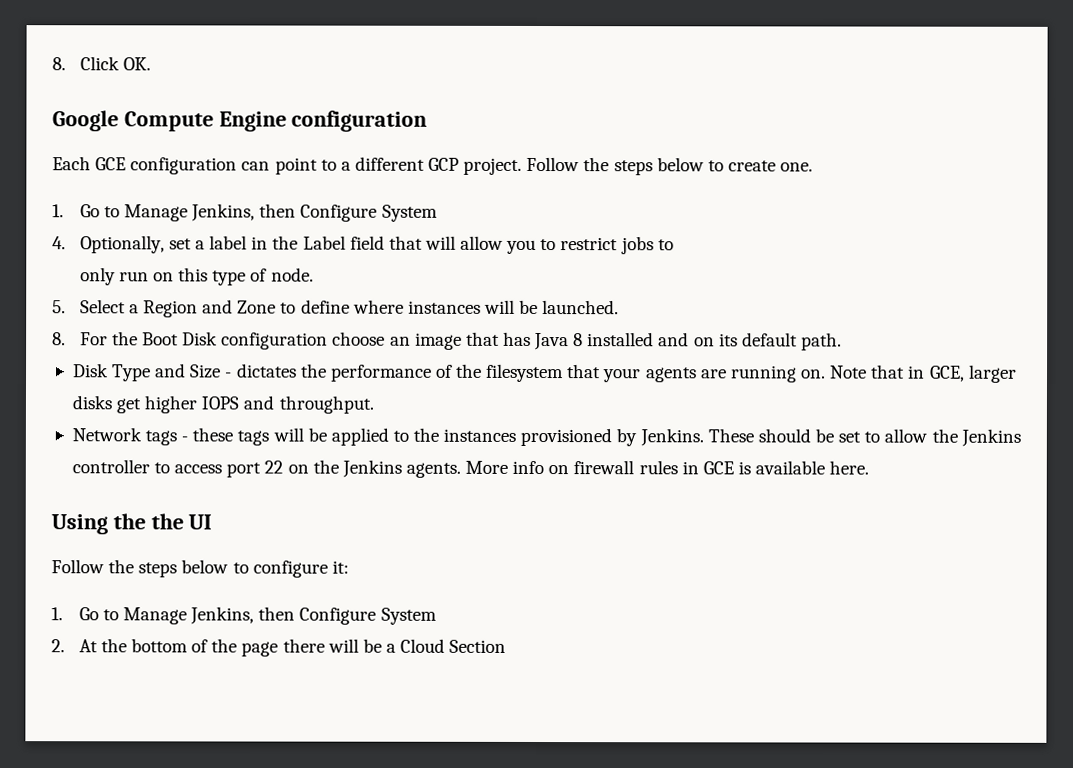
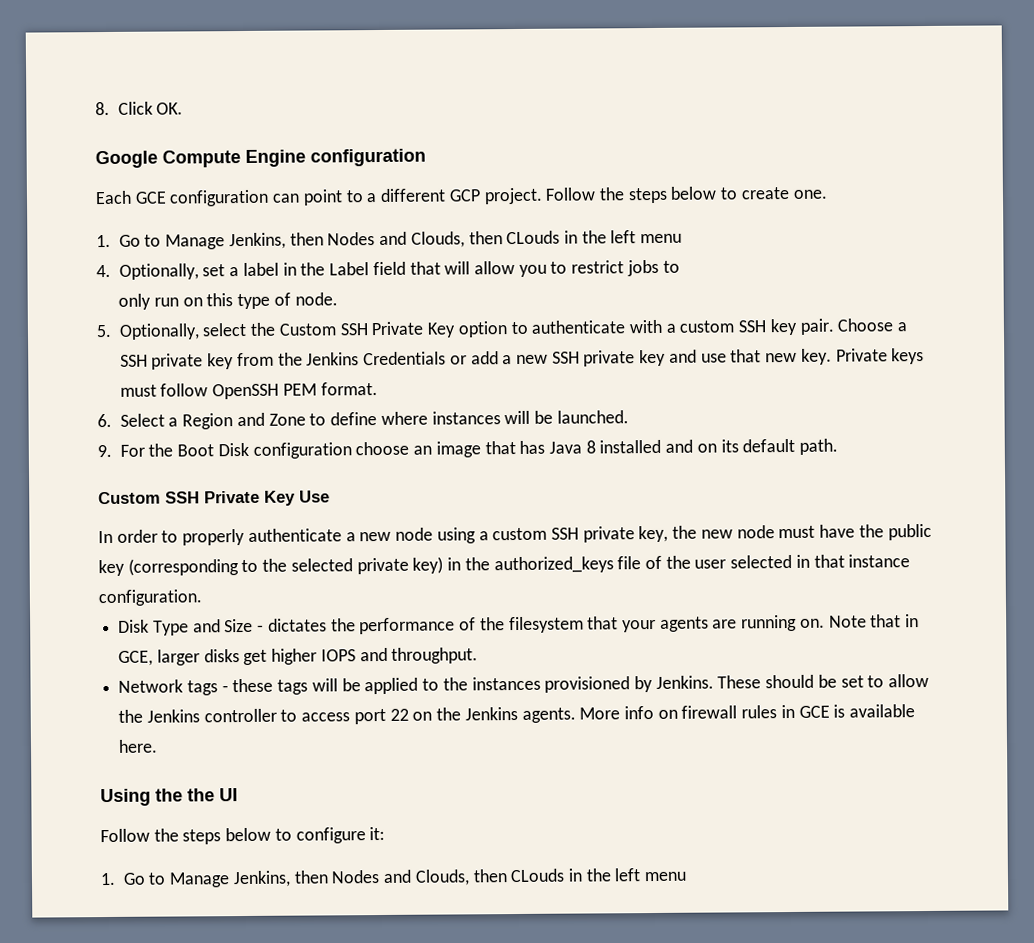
  Follow the steps below to create one.
- 1. Go to Manage Jenkins, then Configure System
+ 1. Go to Manage Jenkins, then Nodes and Clouds, then CLouds in the left menu
- 5. Select a Region and Zone to define where instances will be launched.
+ 5. Optionally, select the Custom SSH Private Key option to authenticate with a custom SSH key pair. Choose a SSH private key from the Jenkins Credentials or add a new SSH private key and use that new key. Private keys must follow OpenSSH PEM format.
+ 6. Select a Region and Zone to define where instances will be launched.
- 8. For the Boot Disk configuration choose an image that has Java 8 installed and on its default path.
+ 9. For the Boot Disk configuration choose an image that has Java 8 installed and on its default path.
+ Custom SSH Private Key Use
+ In order to properly authenticate a new node using a custom SSH private key, the new node must have the public key (corresponding to the selected private key) in the authorized_keys file of the user selected in that instance configuration.
  Follow the steps below to configure it:
- 1. Go to Manage Jenkins, then Configure System
- 2. At the bottom of the page there will be a Cloud Section
+ 1. Go to Manage Jenkins, then Nodes and Clouds, then CLouds in the left menu

